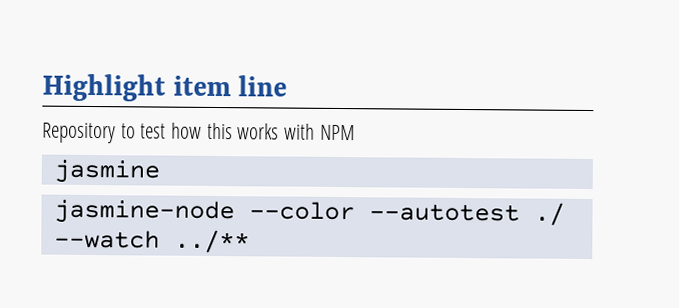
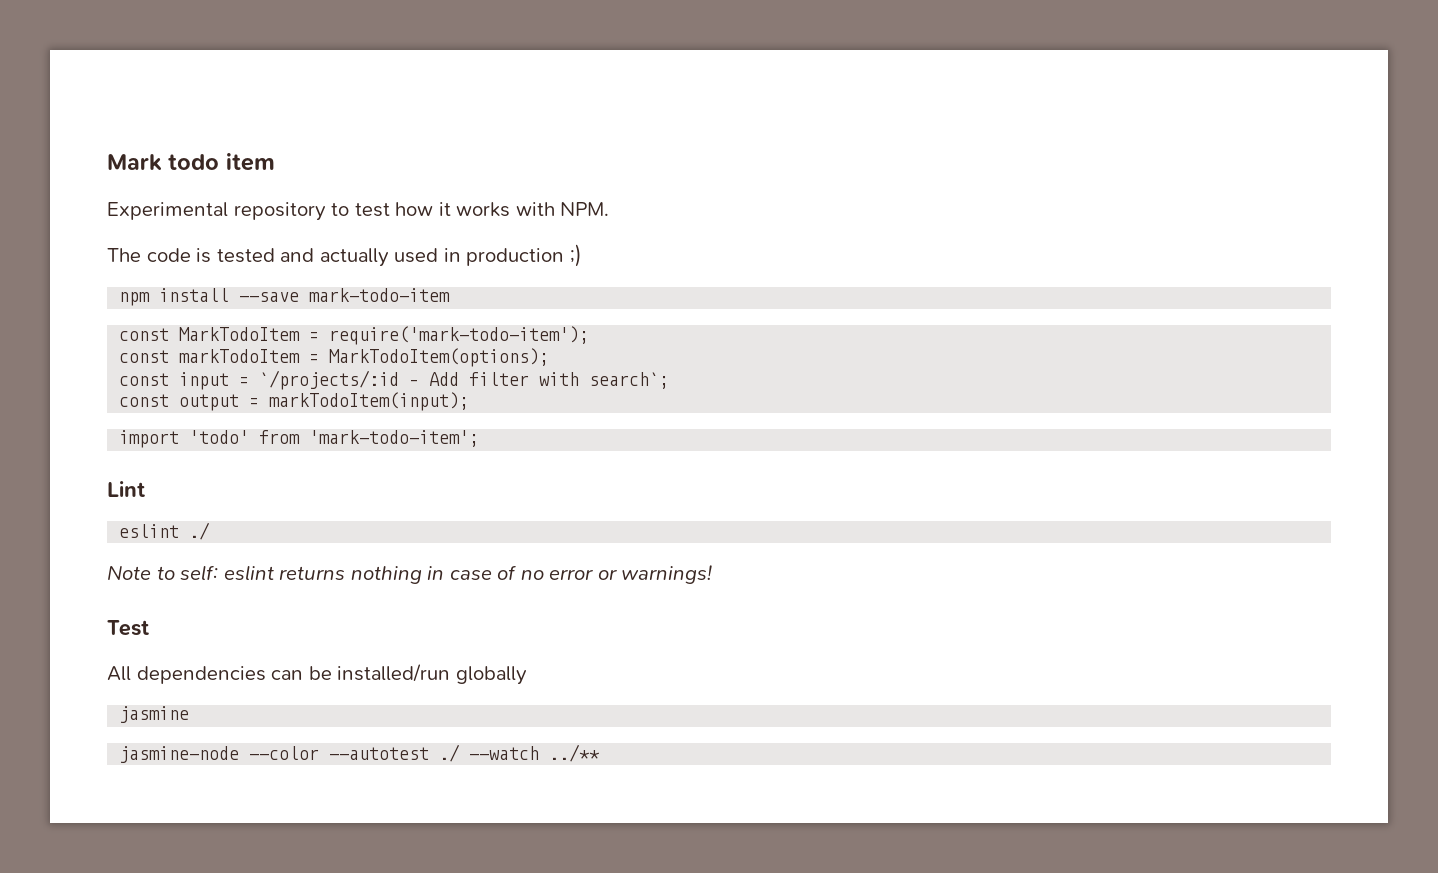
- Highlight item line
- Repository to test how this works with NPM
+ Mark todo item
+ Experimental repository to test how it works with NPM.
+ The code is tested and actually used in production ;)
+ npm install --save mark-todo-item
+ const MarkTodoItem = require('mark-todo-item');
+ const markTodoItem = MarkTodoItem(options);
+ const input = `/projects/:id – Add filter with search`;
+ const output = markTodoItem(input);
+ import 'todo' from 'mark-todo-item';
+ Lint
+ eslint ./
+ Note to self: eslint returns nothing in case of no error or warnings!
+ Test
+ All dependencies can be installed/run globally

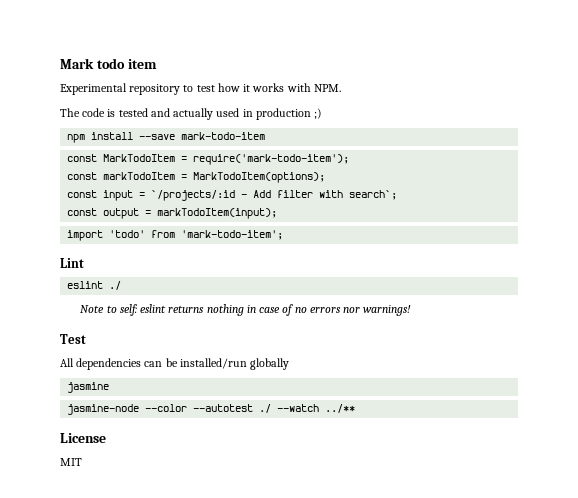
- Note to self: eslint returns nothing in case of no error or warnings!
+ Note to self: eslint returns nothing in case of no errors nor warnings!
+ License
+ MIT

